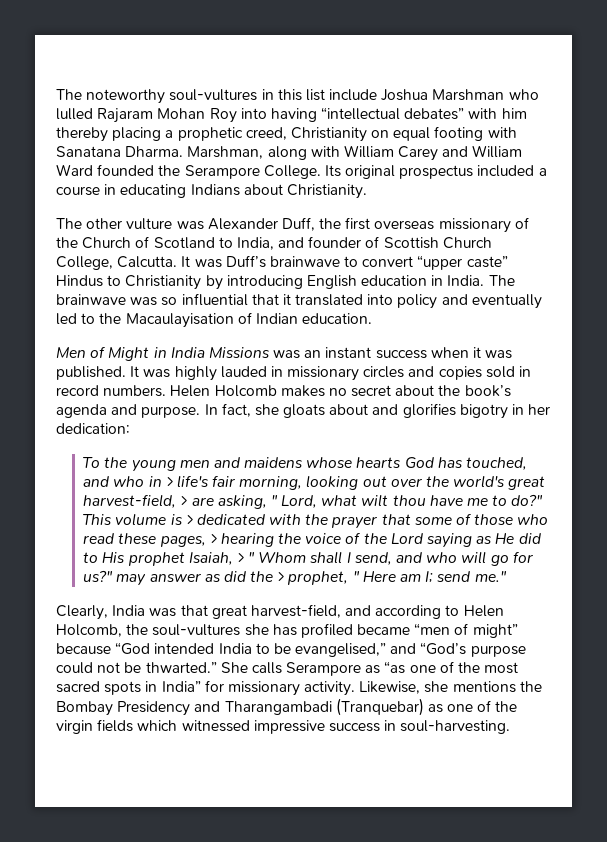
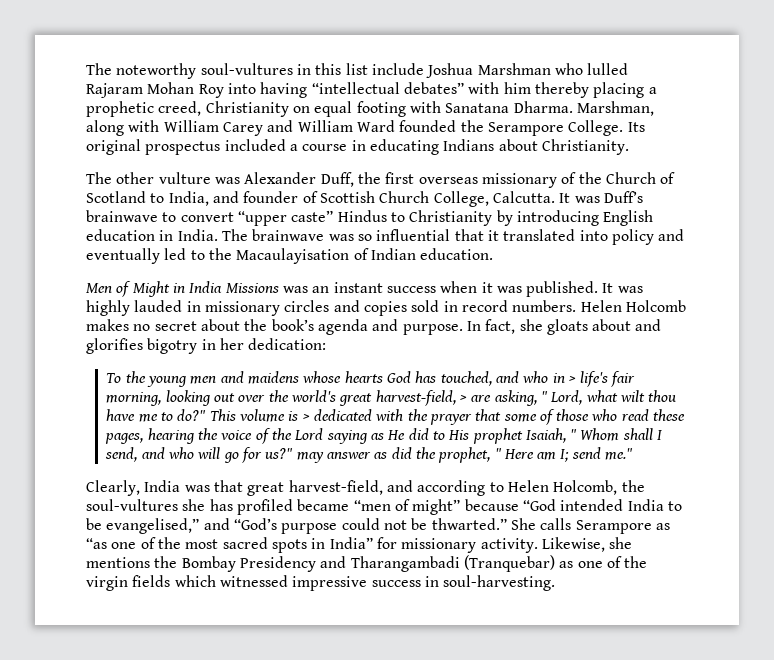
- This volume is > dedicated with the prayer that some of those who read these pages, > hearing the voice of the Lord saying as He did to His prophet Isaiah, > " Whom shall I send, and who will go for us?" may answer as did the > prophet, " Here am I; send me."
+ This volume is > dedicated with the prayer that some of those who read these pages, hearing the voice of the Lord saying as He did to His prophet Isaiah, " Whom shall I send, and who will go for us?" may answer as did the prophet, " Here am I; send me."

